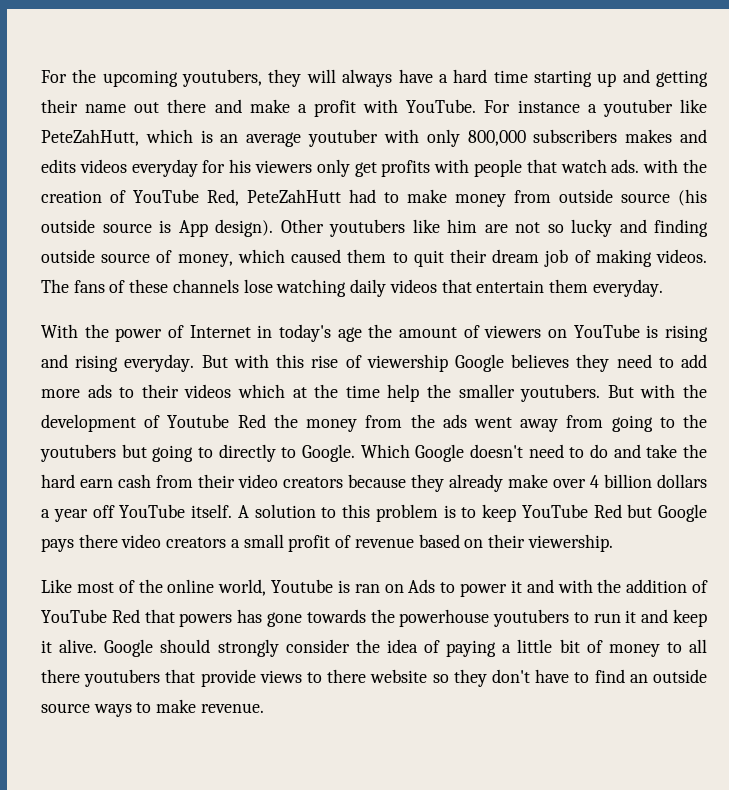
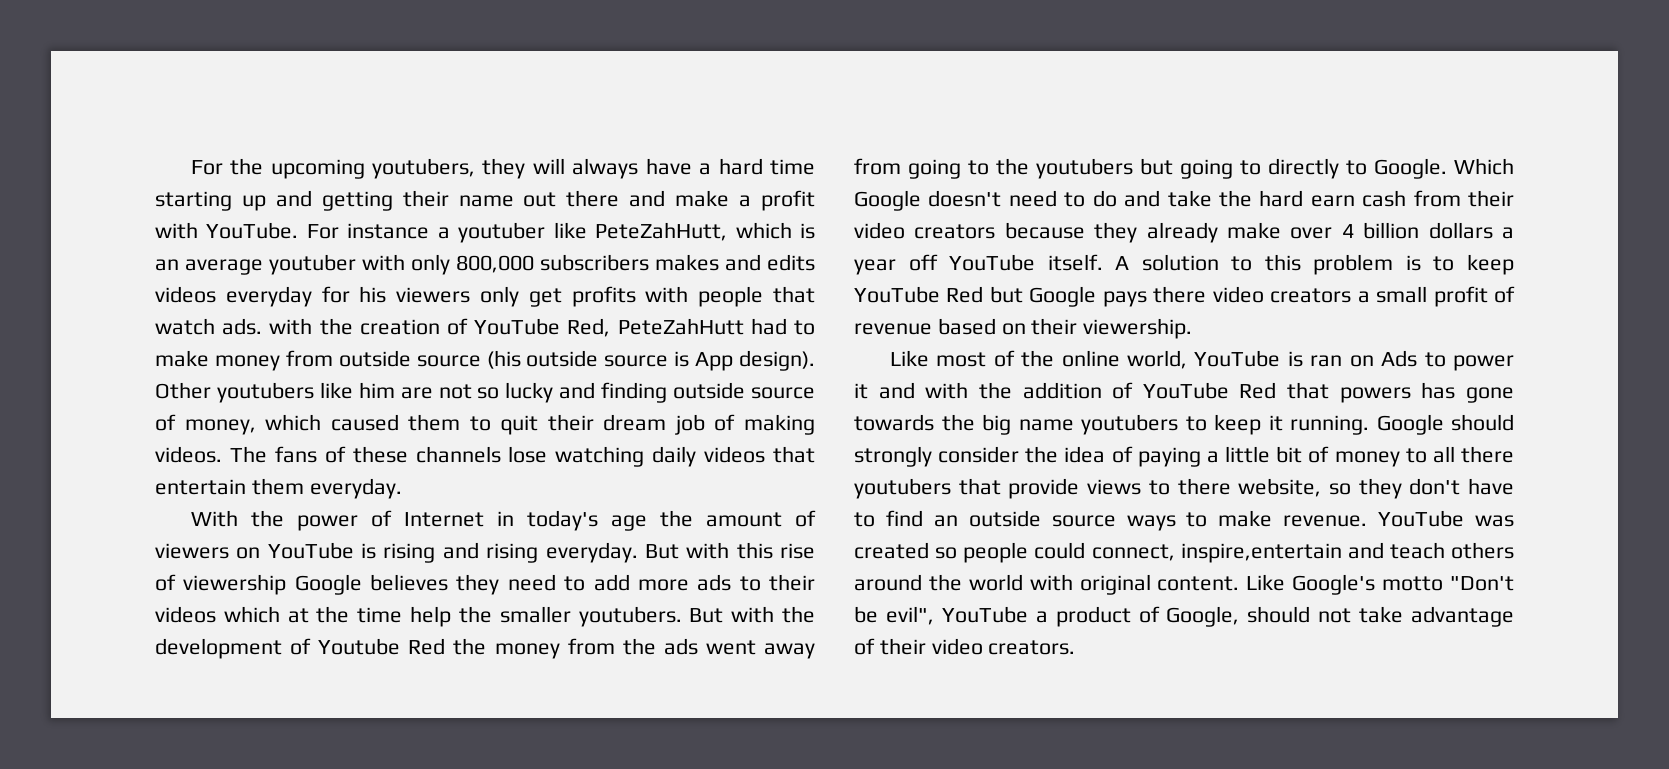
- Like most of the online world, Youtube is ran on Ads to power it and with the addition of YouTube Red that powers has gone towards the powerhouse youtubers to run it and keep it alive.
+ Like most of the online world, YouTube is ran on Ads to power it and with the addition of YouTube Red that powers has gone towards the big name youtubers to keep it running.
- Google should strongly consider the idea of paying a little bit of money to all there youtubers that provide views to there website so they don't have to find an outside source ways to make revenue.
+ Google should strongly consider the idea of paying a little bit of money to all there youtubers that provide views to there website, so they don't have to find an outside source ways to make revenue.
+ YouTube was created so people could connect, inspire,entertain and teach others around the world with original content. Like Google's motto "Don't be evil", YouTube a product of Google, should not take advantage of their video creators.

